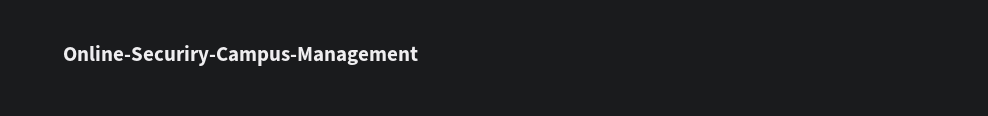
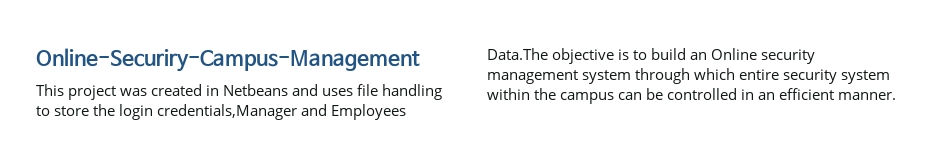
+ This project was created in Netbeans and uses file handling to store the login credentials,Manager and Employees Data.The objective is to build an Online security management system through which entire security system within the campus can be controlled in an efficient manner.

